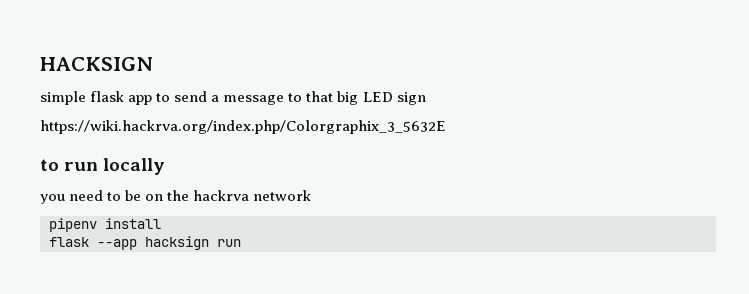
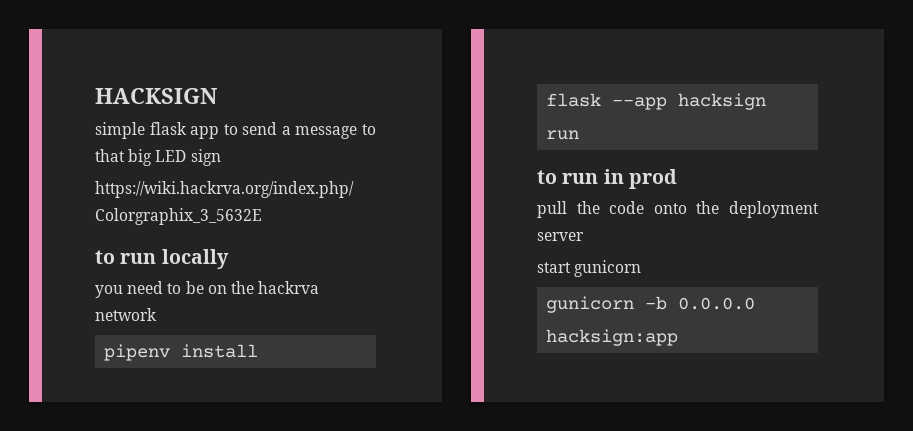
+ to run in prod
+ pull the code onto the deployment server
+ start gunicorn
+ gunicorn -b 0.0.0.0 hacksign:app

